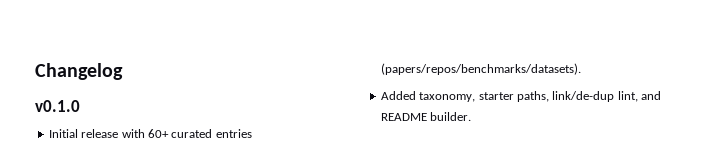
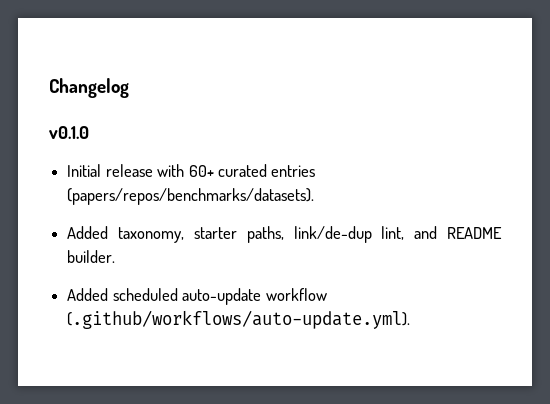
+ Added scheduled auto-update workflow (.github/workflows/auto-update.yml).

